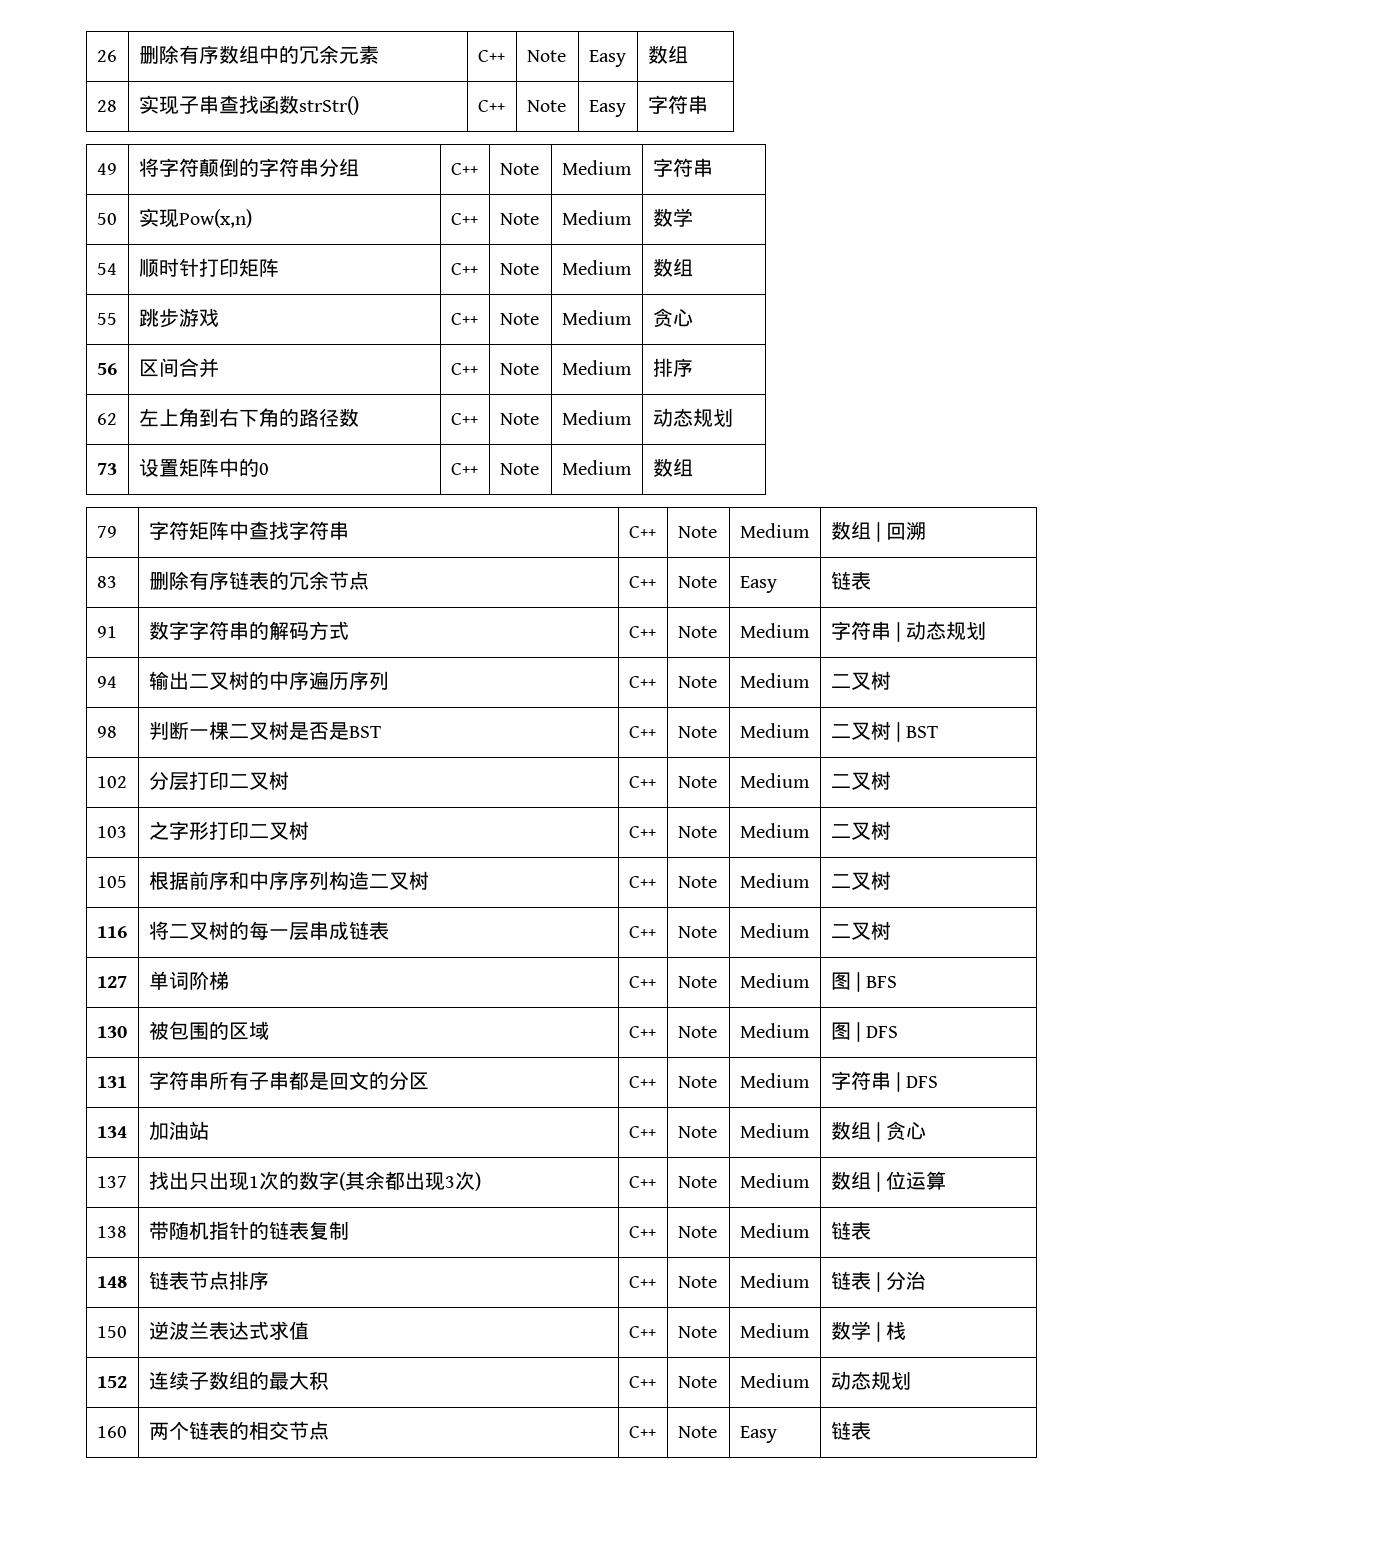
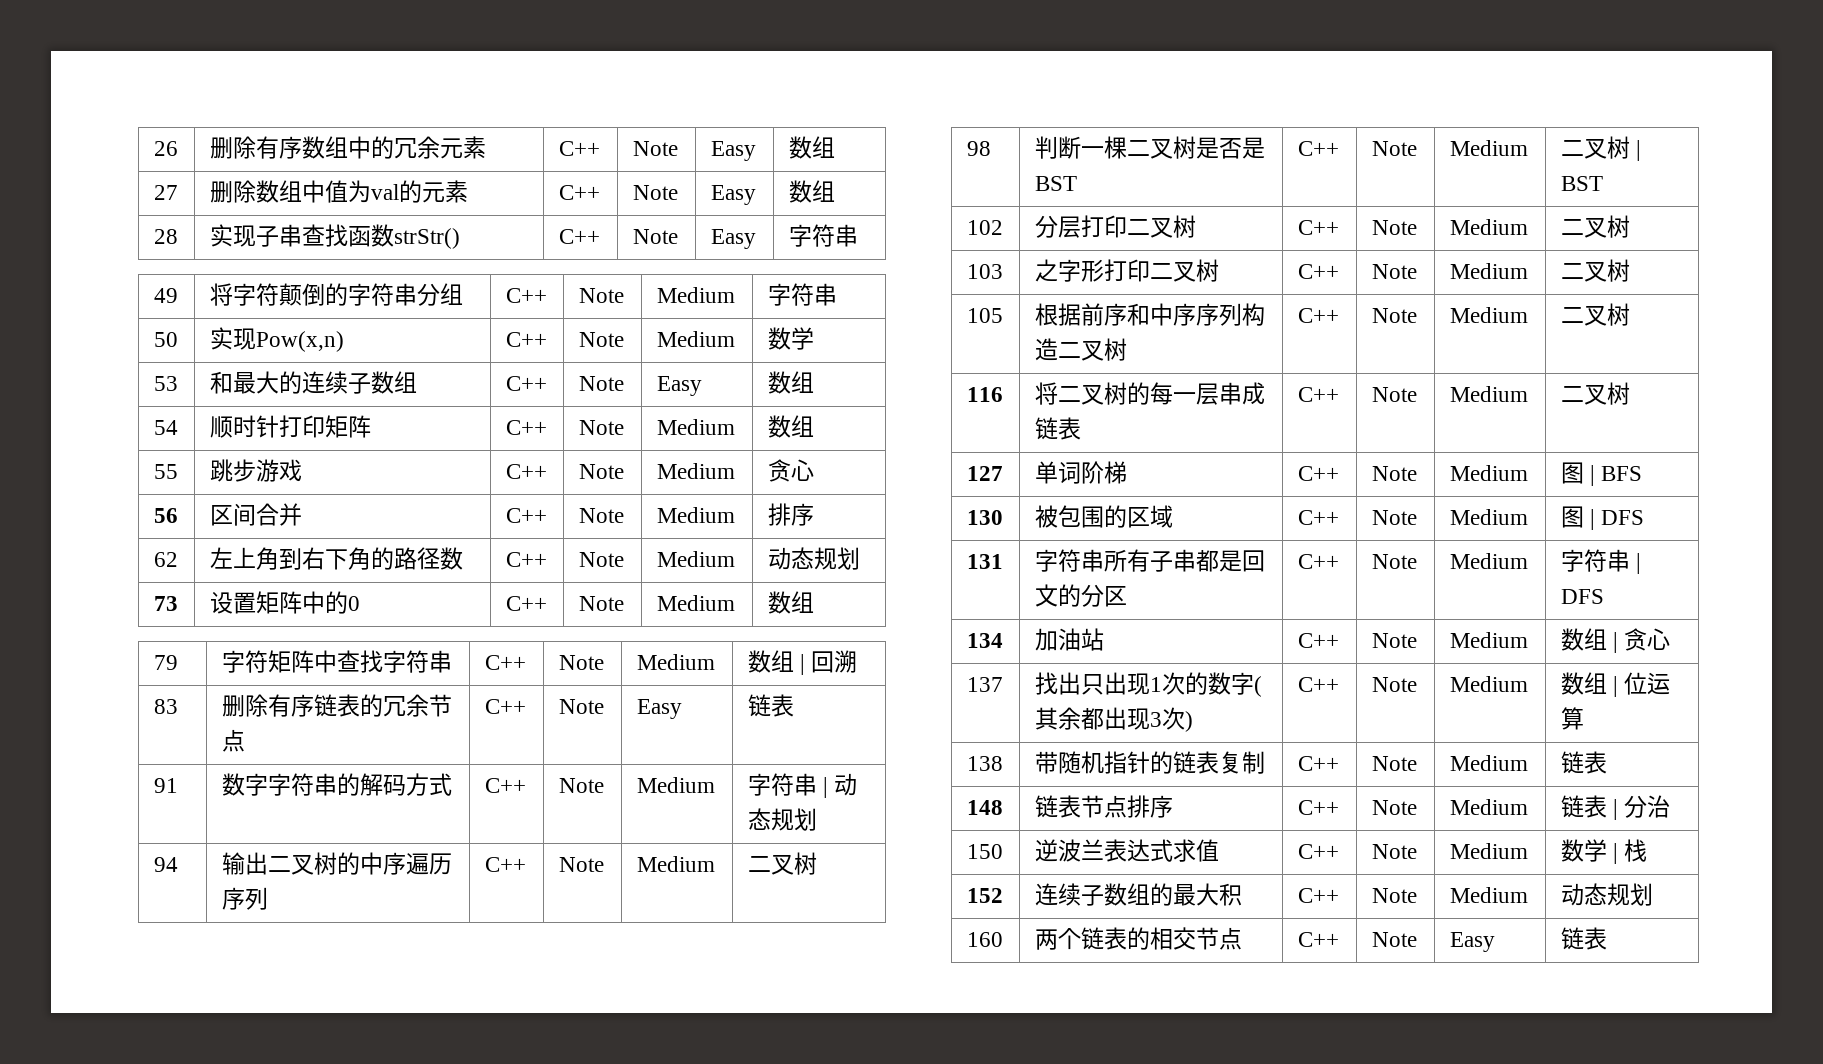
+ 27 | 删除数组中值为val的元素 | C++ | Note | Easy | 数组
+ 53 | 和最大的连续子数组 | C++ | Note | Easy | 数组

